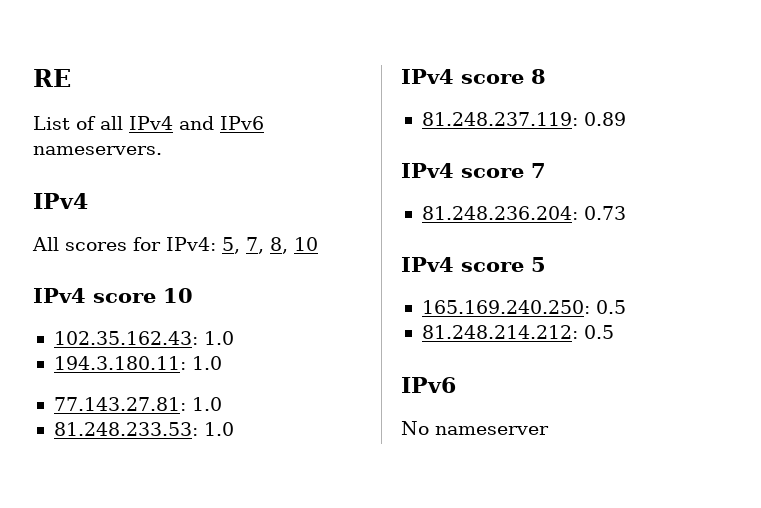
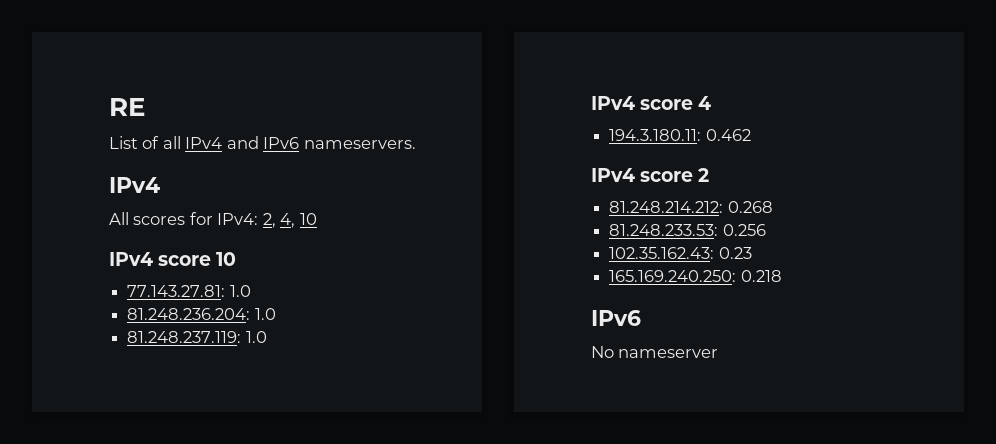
- All scores for IPv4: 5, 7, 8, 10
+ All scores for IPv4: 2, 4, 10
- 102.35.162.43: 1.0
- 194.3.180.11: 1.0
- 81.248.233.53: 1.0
+ 81.248.236.204: 1.0
+ 81.248.237.119: 1.0
- IPv4 score 8
- 81.248.237.119: 0.89
- IPv4 score 7
- 81.248.236.204: 0.73
- IPv4 score 5
- 165.169.240.250: 0.5
- 81.248.214.212: 0.5
+ IPv4 score 4
+ 194.3.180.11: 0.462
+ IPv4 score 2
+ 81.248.214.212: 0.268
+ 81.248.233.53: 0.256
+ 102.35.162.43: 0.23
+ 165.169.240.250: 0.218

